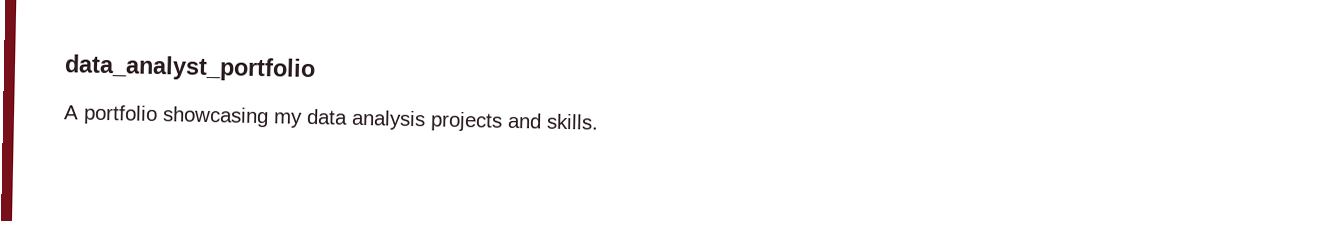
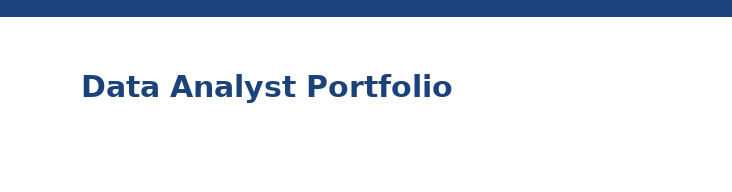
- data_analyst_portfolio
- A portfolio showcasing my data analysis projects and skills.
+ Data Analyst Portfolio

